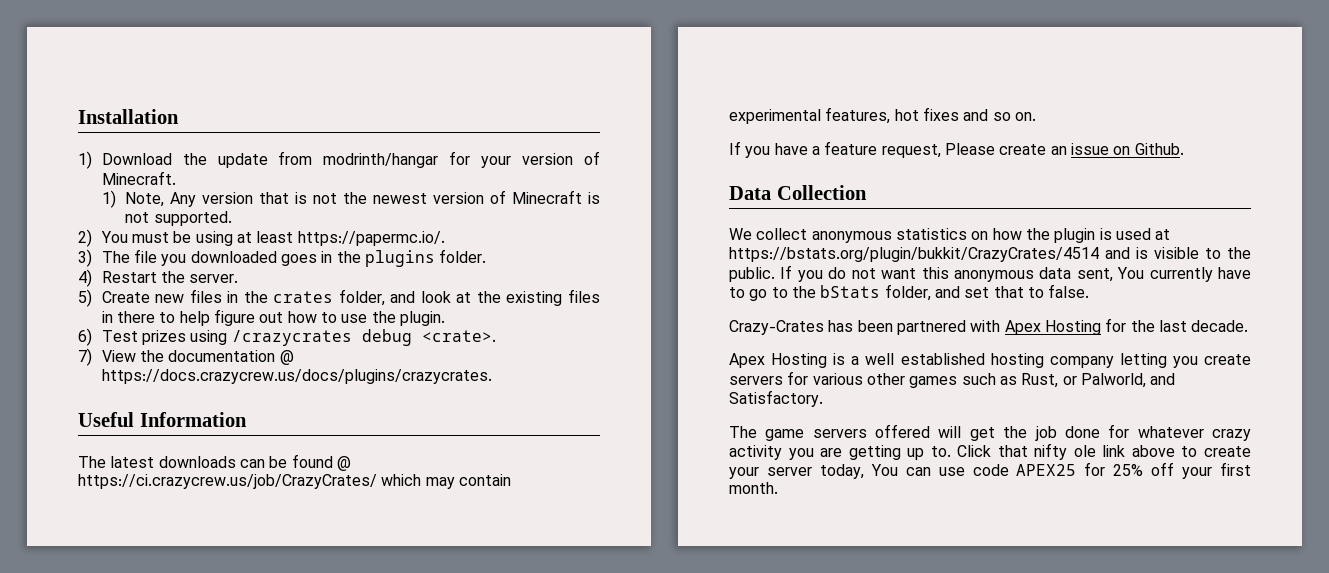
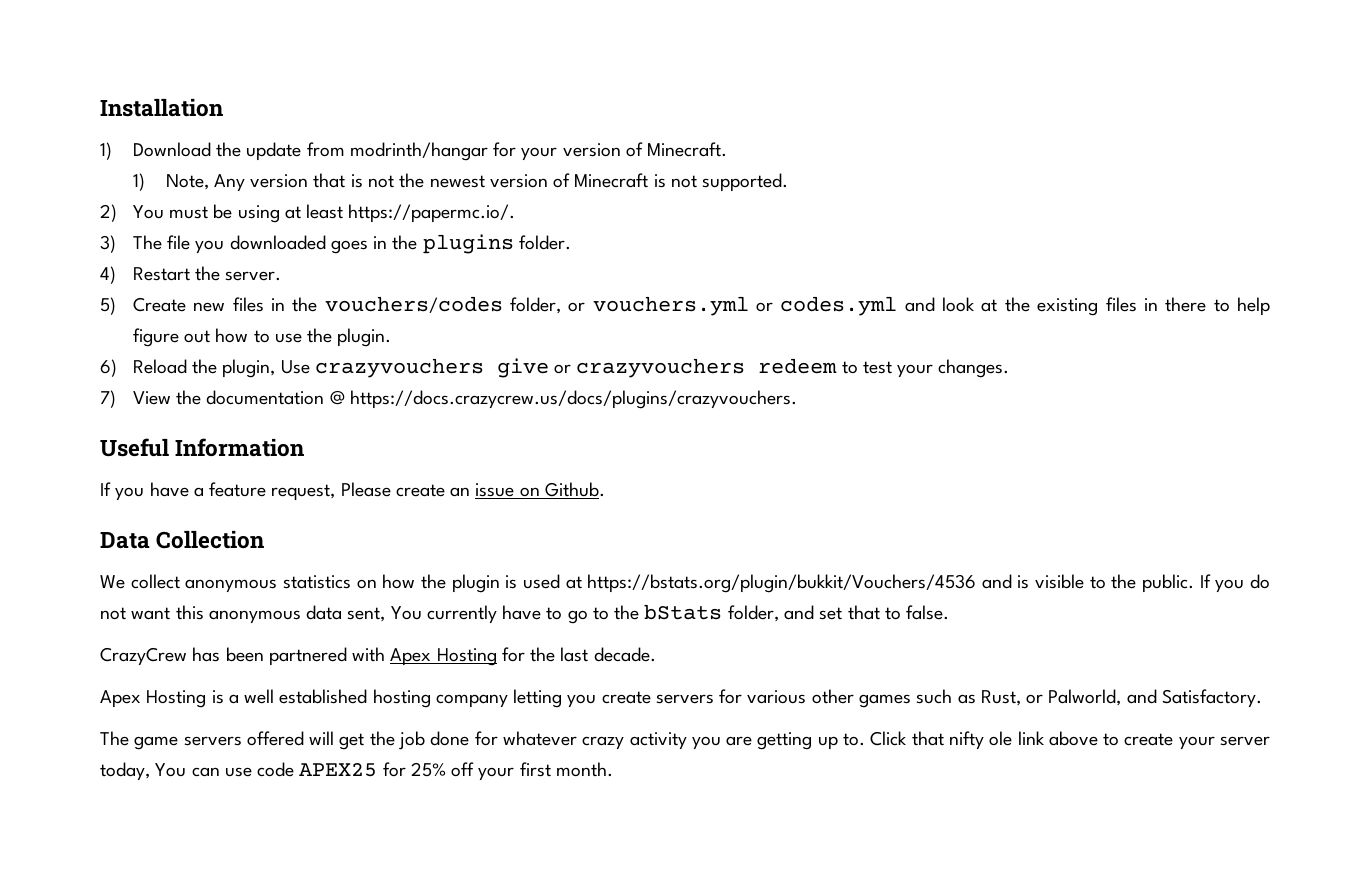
- 5) Create new files in the crates folder, and look at the existing files in there to help figure out how to use the plugin.
+ 5) Create new files in the vouchers/codes folder, or vouchers.yml or codes.yml and look at the existing files in there to help figure out how to use the plugin.
- 6) Test prizes using /crazycrates debug <crate>.
+ 6) Reload the plugin, Use crazyvouchers give or crazyvouchers redeem to test your changes.
- 7) View the documentation @ https://docs.crazycrew.us/docs/plugins/crazycrates.
+ 7) View the documentation @ https://docs.crazycrew.us/docs/plugins/crazyvouchers.
- The latest downloads can be found @ https://ci.crazycrew.us/job/CrazyCrates/ which may contain experimental features, hot fixes and so on.
- We collect anonymous statistics on how the plugin is used at https://bstats.org/plugin/bukkit/CrazyCrates/4514 and is visible to the public.
+ We collect anonymous statistics on how the plugin is used at https://bstats.org/plugin/bukkit/Vouchers/4536 and is visible to the public.
- Crazy-Crates has been partnered with Apex Hosting for the last decade.
+ CrazyCrew has been partnered with Apex Hosting for the last decade.

